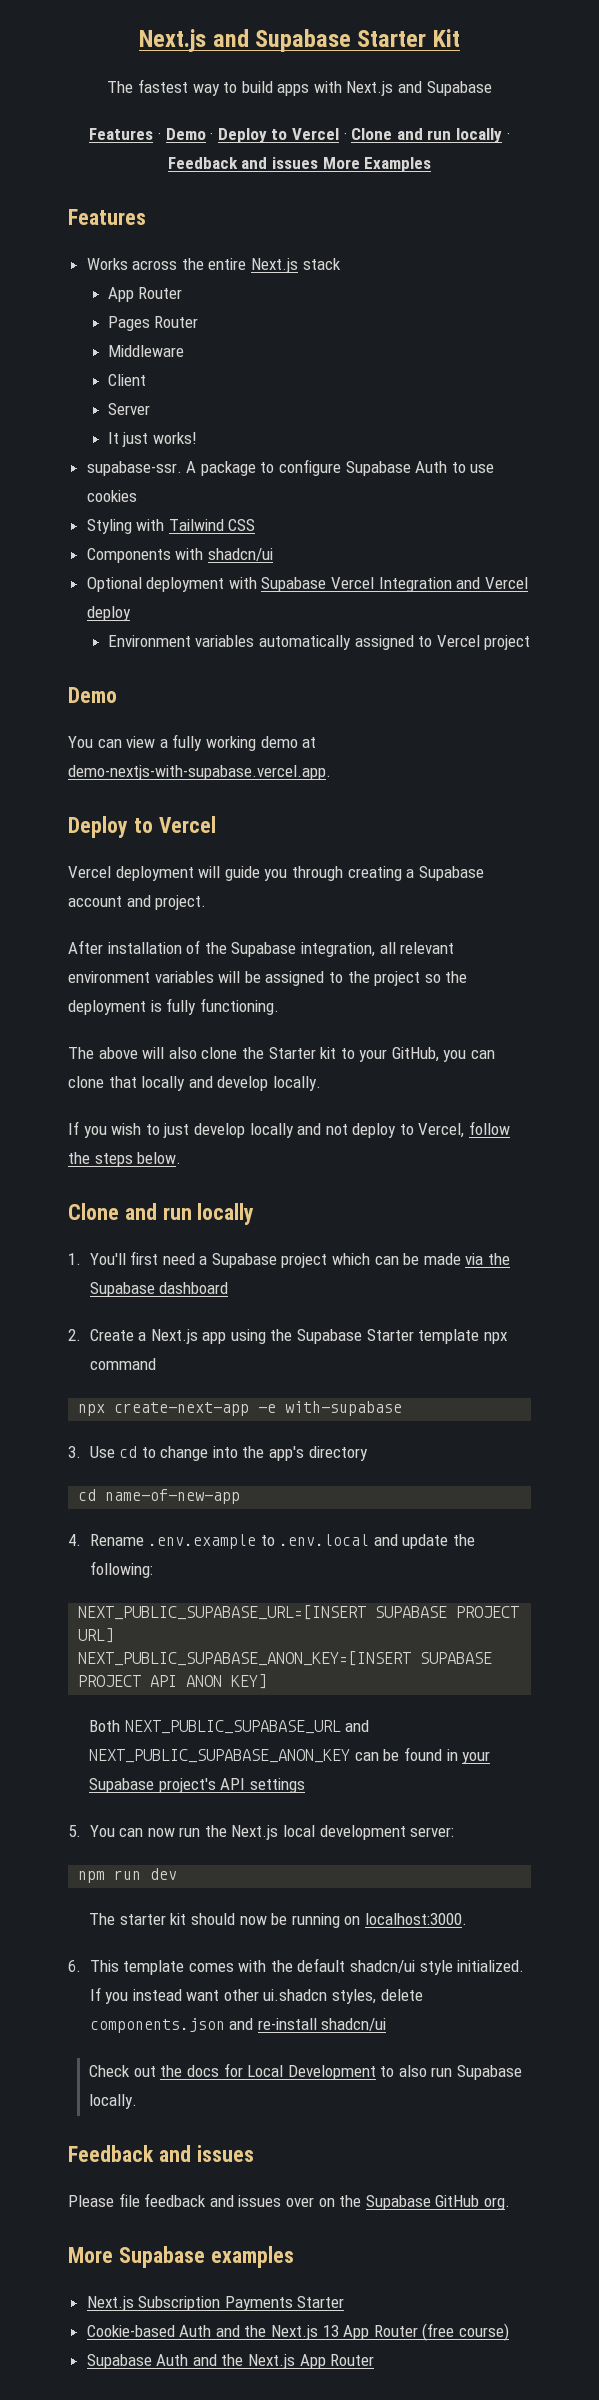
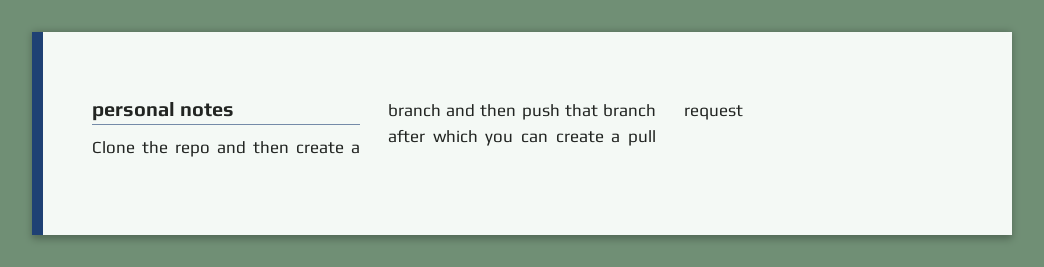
- Next.js and Supabase Starter Kit
- The fastest way to build apps with Next.js and Supabase
- Features · Demo · Deploy to Vercel · Clone and run locally · Feedback and issues More Examples
- Features
- Works across the entire Next.js stack
- App Router
- Pages Router
- Middleware
- Client
- Server
- It just works!
- supabase-ssr. A package to configure Supabase Auth to use cookies
- Styling with Tailwind CSS
- Components with shadcn/ui
- Optional deployment with Supabase Vercel Integration and Vercel deploy
- Environment variables automatically assigned to Vercel project
- Demo
- You can view a fully working demo at demo-nextjs-with-supabase.vercel.app.
- Deploy to Vercel
- Vercel deployment will guide you through creating a Supabase account and project.
- After installation of the Supabase integration, all relevant environment variables will be assigned to the project so the deployment is fully functioning.
- The above will also clone the Starter kit to your GitHub, you can clone that locally and develop locally.
- If you wish to just develop locally and not deploy to Vercel, follow the steps below.
- Clone and run locally
- 1. You'll first need a Supabase project which can be made via the Supabase dashboard
- 2. Create a Next.js app using the Supabase Starter template npx command
- npx create-next-app -e with-supabase
- 3. Use cd to change into the app's directory
- cd name-of-new-app
- 4. Rename .env.example to .env.local and update the following:
- NEXT_PUBLIC_SUPABASE_URL=[INSERT SUPABASE PROJECT URL]
- NEXT_PUBLIC_SUPABASE_ANON_KEY=[INSERT SUPABASE PROJECT API ANON KEY]
- Both NEXT_PUBLIC_SUPABASE_URL and NEXT_PUBLIC_SUPABASE_ANON_KEY can be found in your Supabase project's API settings
- 5. You can now run the Next.js local development server:
- npm run dev
- The starter kit should now be running on localhost:3000.
- 6. This template comes with the default shadcn/ui style initialized. If you instead want other ui.shadcn styles, delete components.json and re-install shadcn/ui
- Check out the docs for Local Development to also run Supabase locally.
- Feedback and issues
- Please file feedback and issues over on the Supabase GitHub org.
- More Supabase examples
- Next.js Subscription Payments Starter
- Cookie-based Auth and the Next.js 13 App Router (free course)
- Supabase Auth and the Next.js App Router
+ personal notes
+ Clone the repo and then create a branch and then push that branch after which you can create a pull request

